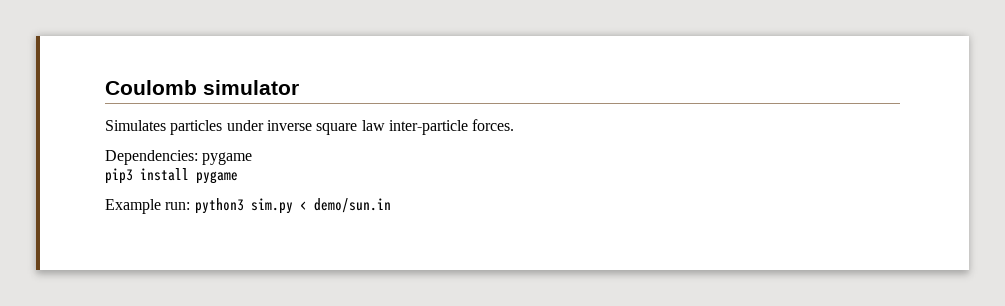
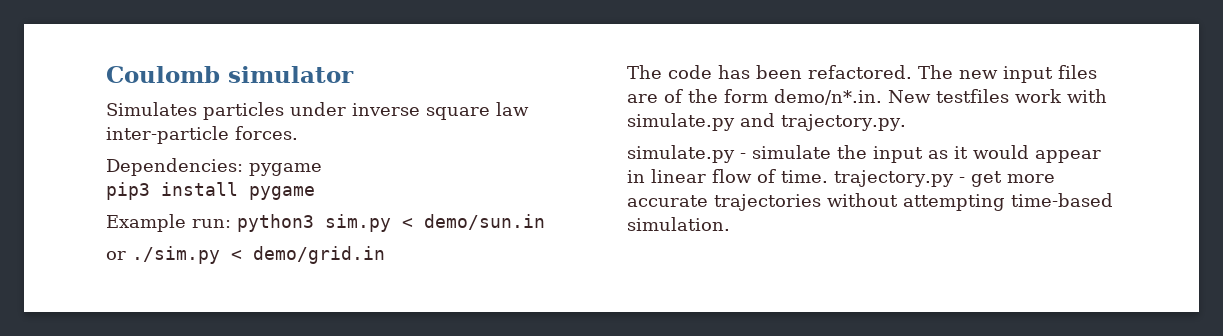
+ or ./sim.py < demo/grid.in
+ The code has been refactored. The new input files are of the form demo/n*.in. New testfiles work with simulate.py and trajectory.py.
+ simulate.py - simulate the input as it would appear in linear flow of time. trajectory.py - get more accurate trajectories without attempting time-based simulation.

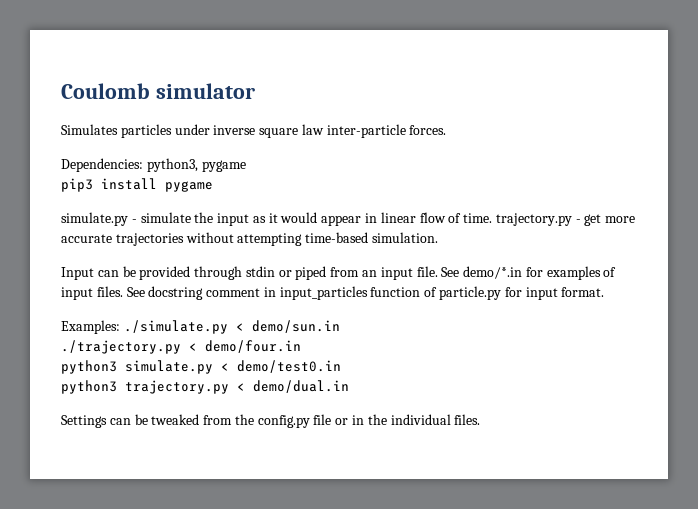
- Dependencies: pygame
+ Dependencies: python3, pygame
- Example run: python3 sim.py < demo/sun.in
- or ./sim.py < demo/grid.in
- The code has been refactored. The new input files are of the form demo/n*.in. New testfiles work with simulate.py and trajectory.py.
+ Input can be provided through stdin or piped from an input file. See demo/*.in for examples of input files. See docstring comment in input_particles function of particle.py for input format.
+ Examples: ./simulate.py < demo/sun.in
+ ./trajectory.py < demo/four.in
+ python3 simulate.py < demo/test0.in
+ python3 trajectory.py < demo/dual.in
+ Settings can be tweaked from the config.py file or in the individual files.

